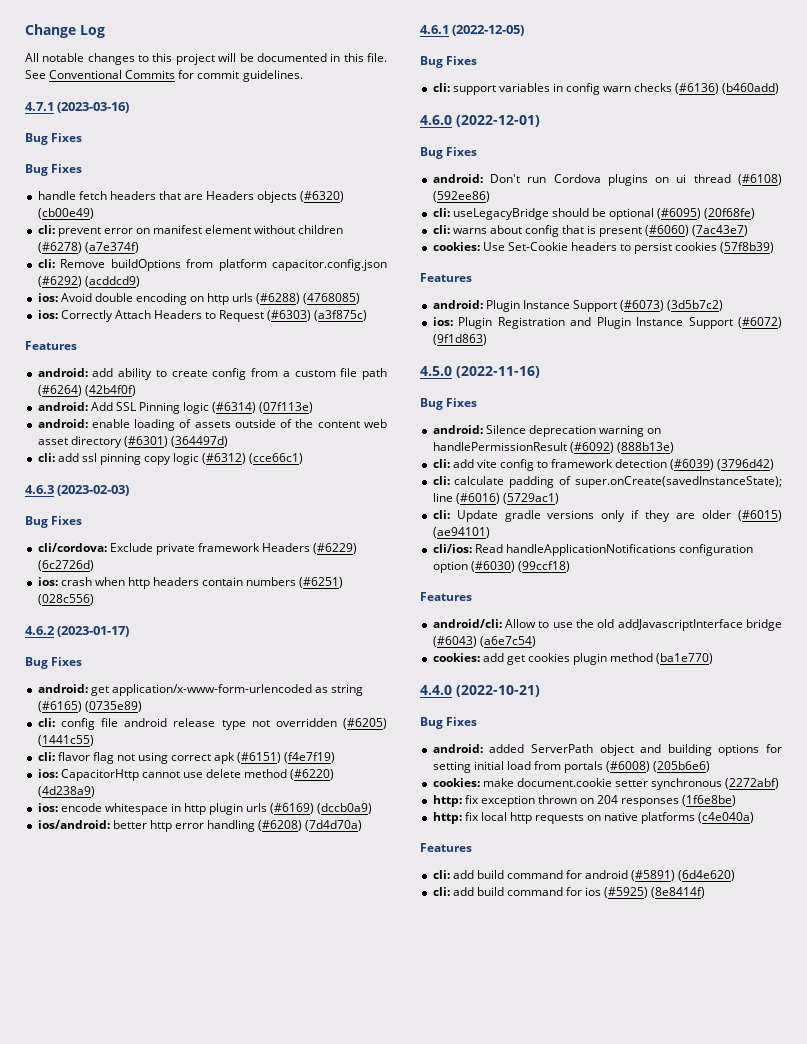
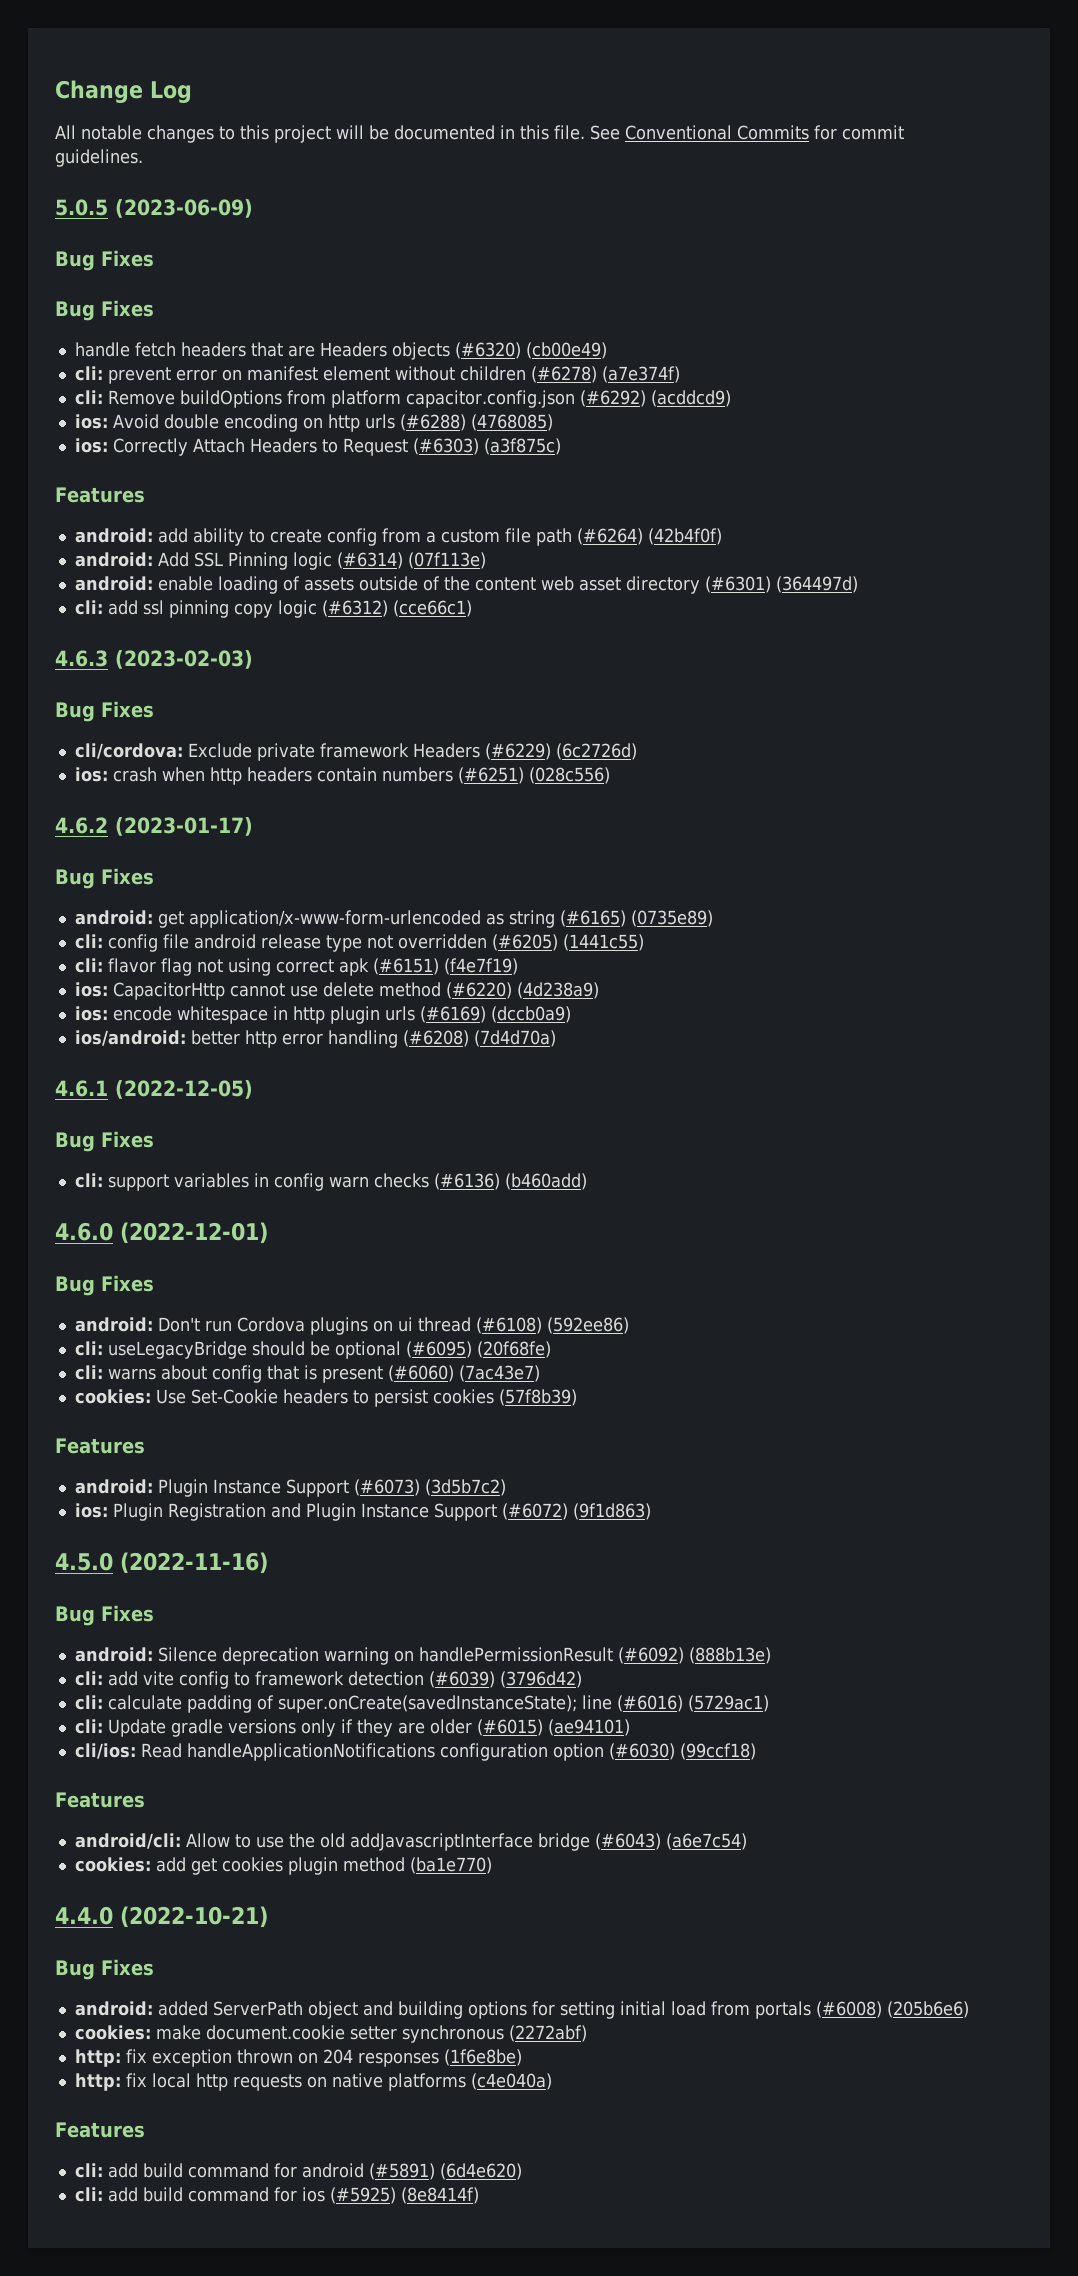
- 4.7.1 (2023-03-16)
+ 5.0.5 (2023-06-09)

